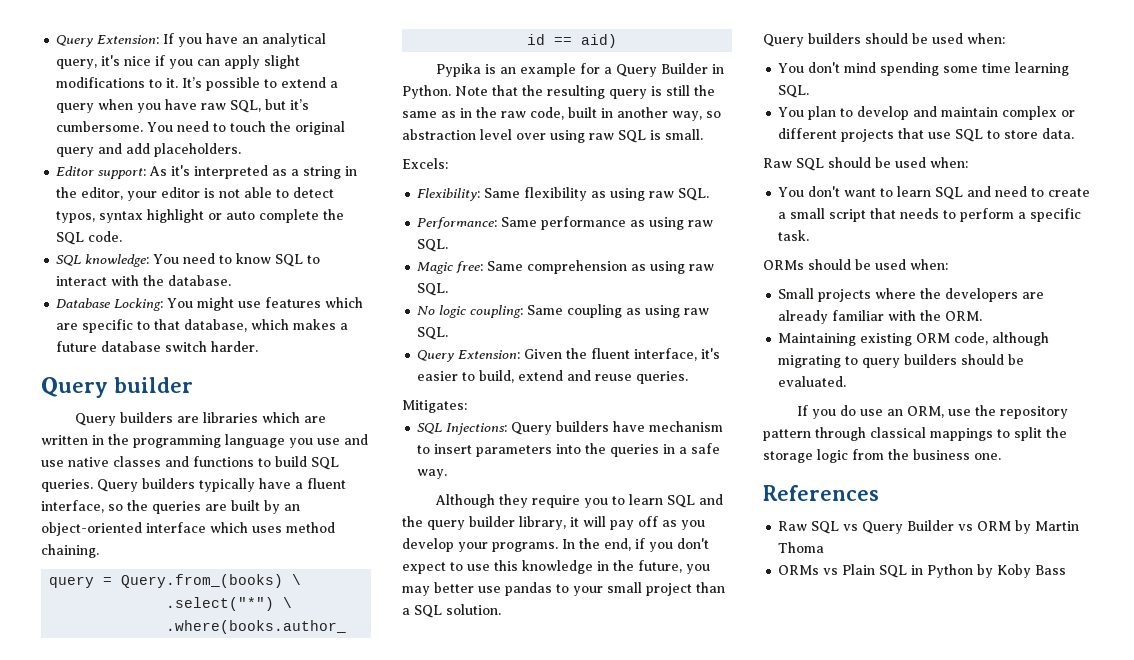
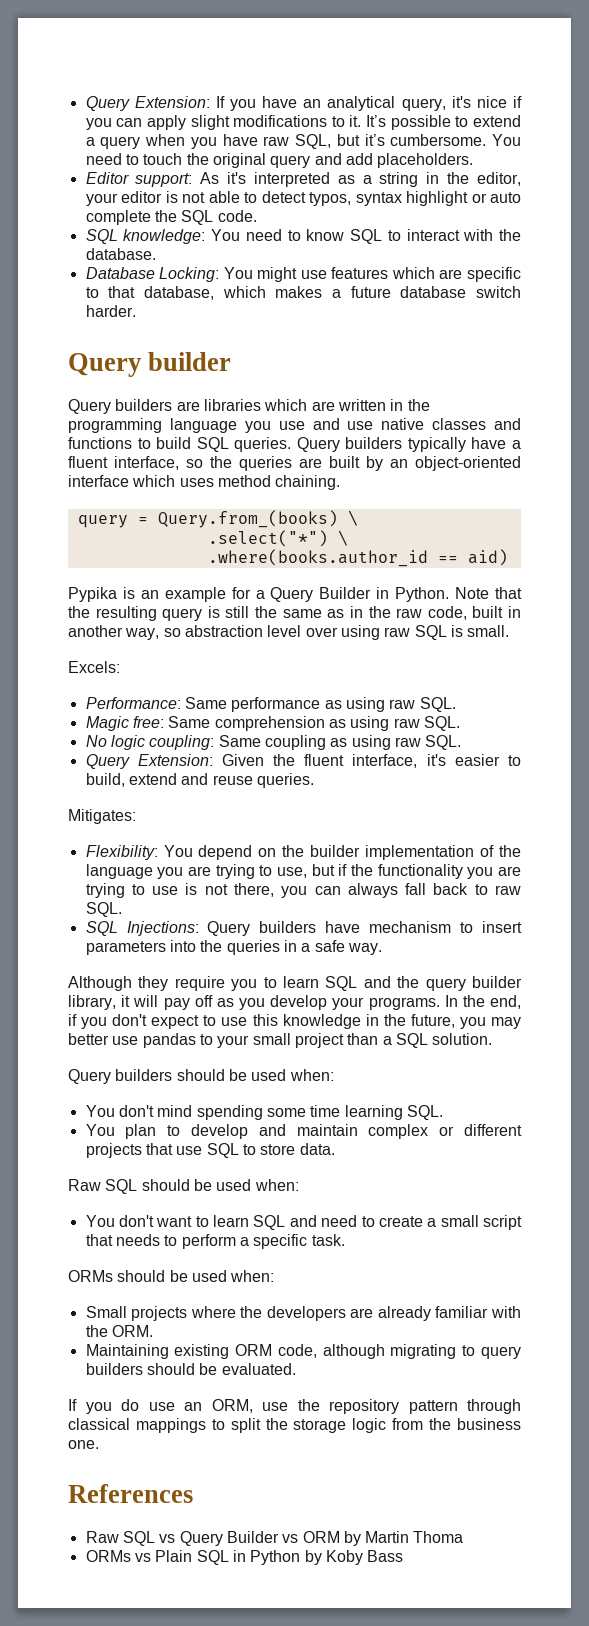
- Flexibility: Same flexibility as using raw SQL.
+ Flexibility: You depend on the builder implementation of the language you are trying to use, but if the functionality you are trying to use is not there, you can always fall back to raw SQL.

